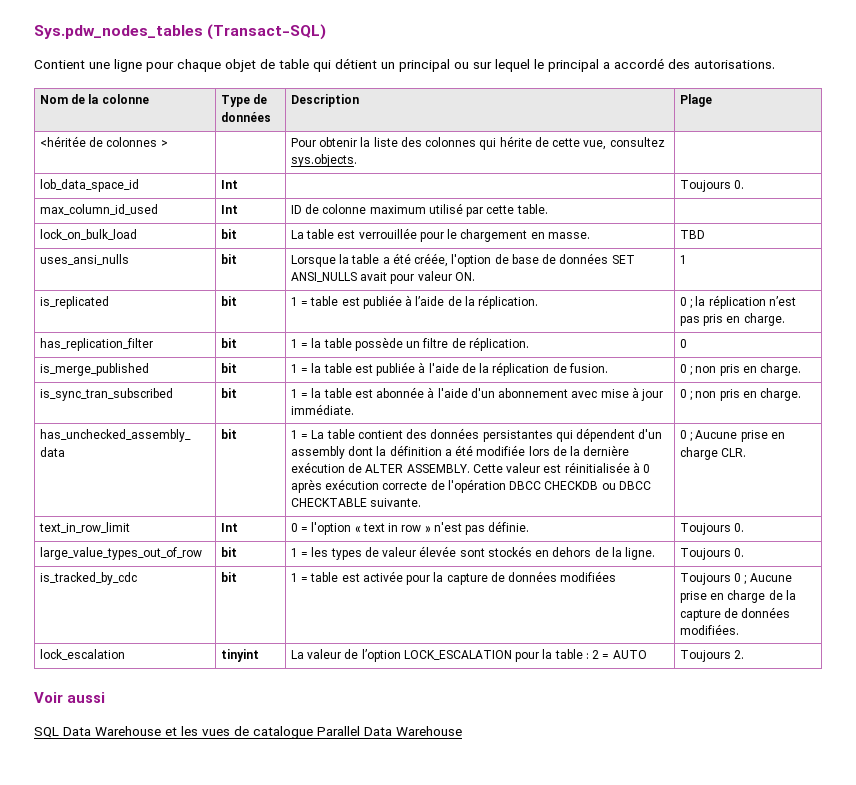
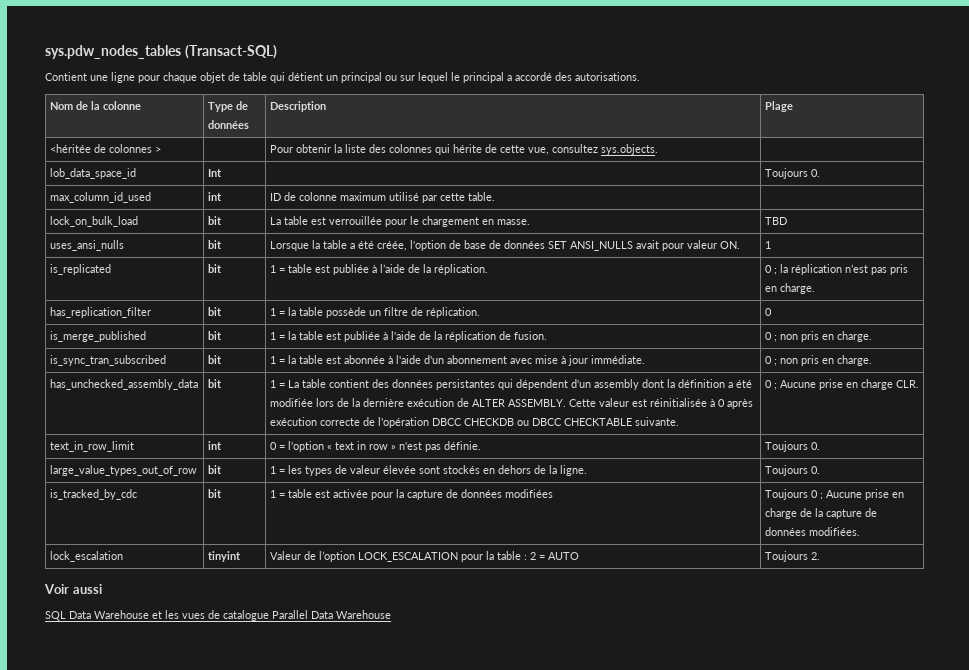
- Sys.pdw_nodes_tables (Transact-SQL)
+ sys.pdw_nodes_tables (Transact-SQL)
- max_column_id_used | Int | ID de colonne maximum utilisé par cette table. |
+ max_column_id_used | int | ID de colonne maximum utilisé par cette table. |
- text_in_row_limit | Int | 0 = l'option « text in row » n'est pas définie. | Toujours 0.
+ text_in_row_limit | int | 0 = l'option « text in row » n'est pas définie. | Toujours 0.
- lock_escalation | tinyint | La valeur de l’option LOCK_ESCALATION pour la table : 2 = AUTO | Toujours 2.
+ lock_escalation | tinyint | Valeur de l’option LOCK_ESCALATION pour la table : 2 = AUTO | Toujours 2.

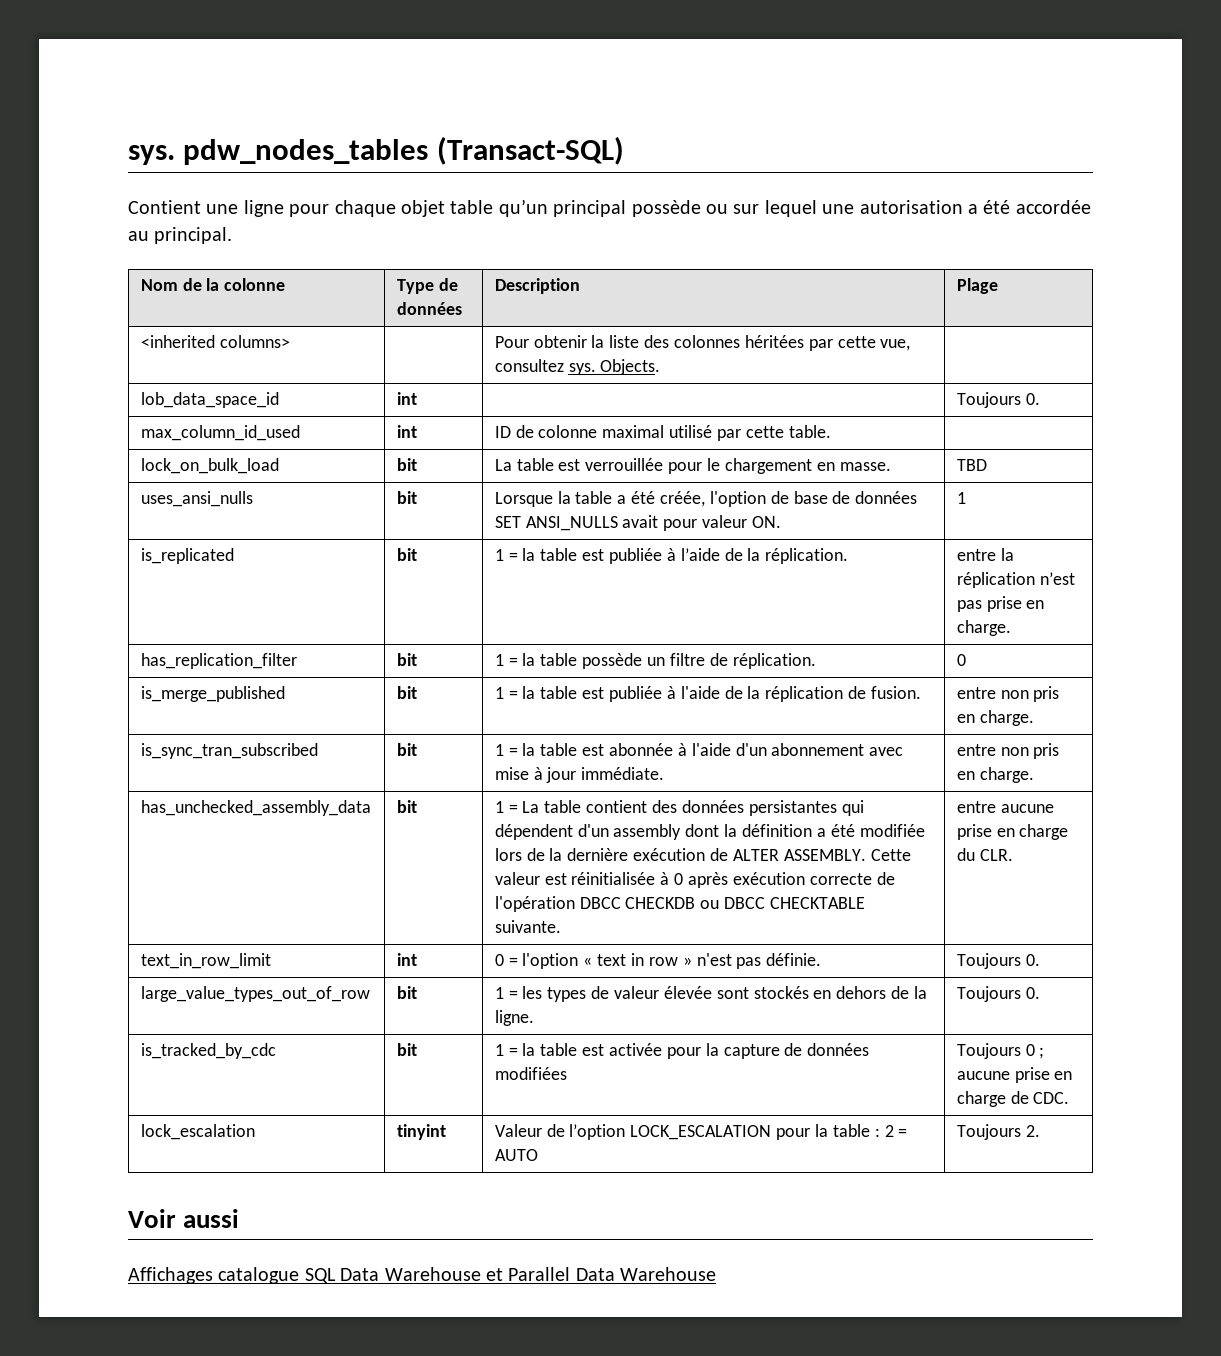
- sys.pdw_nodes_tables (Transact-SQL)
+ sys. pdw_nodes_tables (Transact-SQL)
- Contient une ligne pour chaque objet de table qui détient un principal ou sur lequel le principal a accordé des autorisations.
+ Contient une ligne pour chaque objet table qu’un principal possède ou sur lequel une autorisation a été accordée au principal.
- <héritée de colonnes > | | Pour obtenir la liste des colonnes qui hérite de cette vue, consultez sys.objects. |
+ <inherited columns> | | Pour obtenir la liste des colonnes héritées par cette vue, consultez sys. Objects. |
- lob_data_space_id | Int | | Toujours 0.
+ lob_data_space_id | int | | Toujours 0.
- max_column_id_used | int | ID de colonne maximum utilisé par cette table. |
+ max_column_id_used | int | ID de colonne maximal utilisé par cette table. |
- is_replicated | bit | 1 = table est publiée à l’aide de la réplication. | 0 ; la réplication n’est pas pris en charge.
+ is_replicated | bit | 1 = la table est publiée à l’aide de la réplication. | entre la réplication n’est pas prise en charge.
- is_merge_published | bit | 1 = la table est publiée à l'aide de la réplication de fusion. | 0 ; non pris en charge.
+ is_merge_published | bit | 1 = la table est publiée à l'aide de la réplication de fusion. | entre non pris en charge.
- is_sync_tran_subscribed | bit | 1 = la table est abonnée à l'aide d'un abonnement avec mise à jour immédiate. | 0 ; non pris en charge.
+ is_sync_tran_subscribed | bit | 1 = la table est abonnée à l'aide d'un abonnement avec mise à jour immédiate. | entre non pris en charge.
- 0 ; Aucune prise en charge CLR.
+ entre aucune prise en charge du CLR.
- is_tracked_by_cdc | bit | 1 = table est activée pour la capture de données modifiées | Toujours 0 ; Aucune prise en charge de la capture de données modifiées.
+ is_tracked_by_cdc | bit | 1 = la table est activée pour la capture de données modifiées | Toujours 0 ; aucune prise en charge de CDC.
- SQL Data Warehouse et les vues de catalogue Parallel Data Warehouse
+ Affichages catalogue SQL Data Warehouse et Parallel Data Warehouse

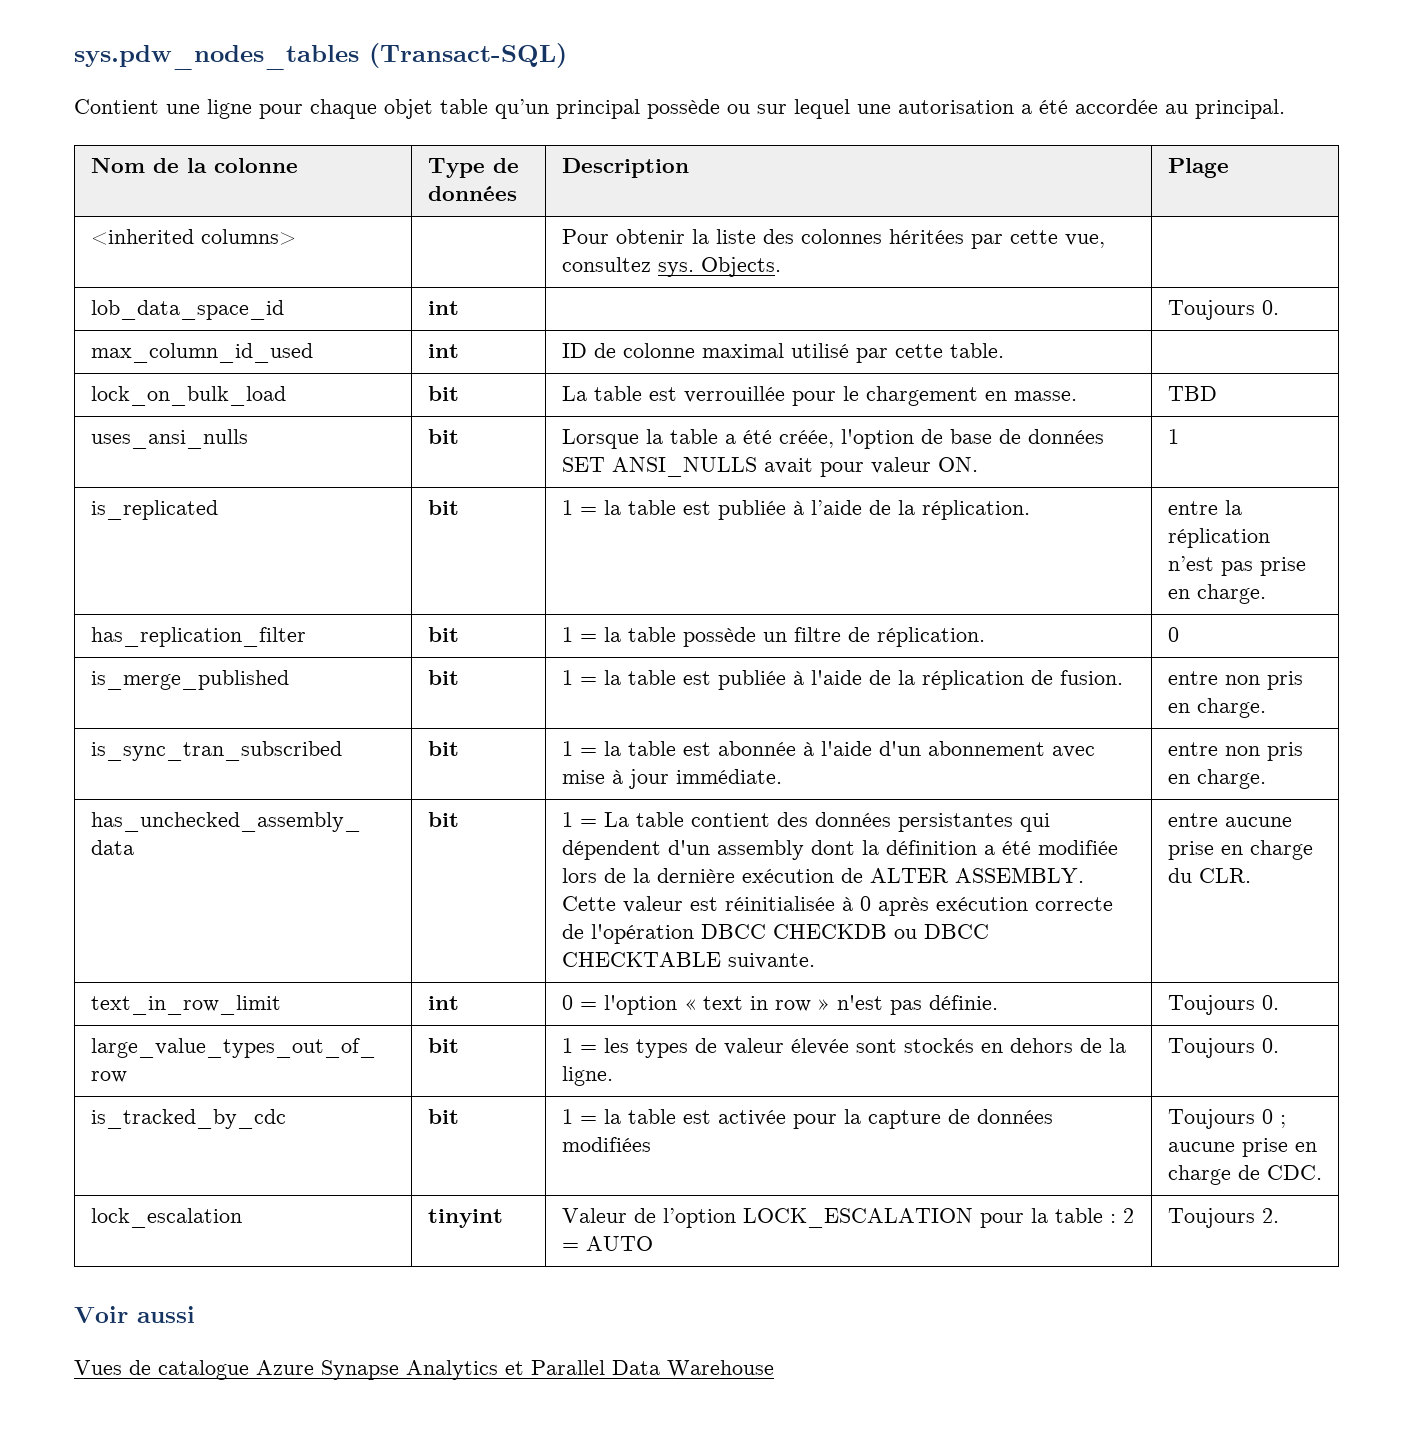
- sys. pdw_nodes_tables (Transact-SQL)
+ sys.pdw_nodes_tables (Transact-SQL)
- Affichages catalogue SQL Data Warehouse et Parallel Data Warehouse
+ Vues de catalogue Azure Synapse Analytics et Parallel Data Warehouse

